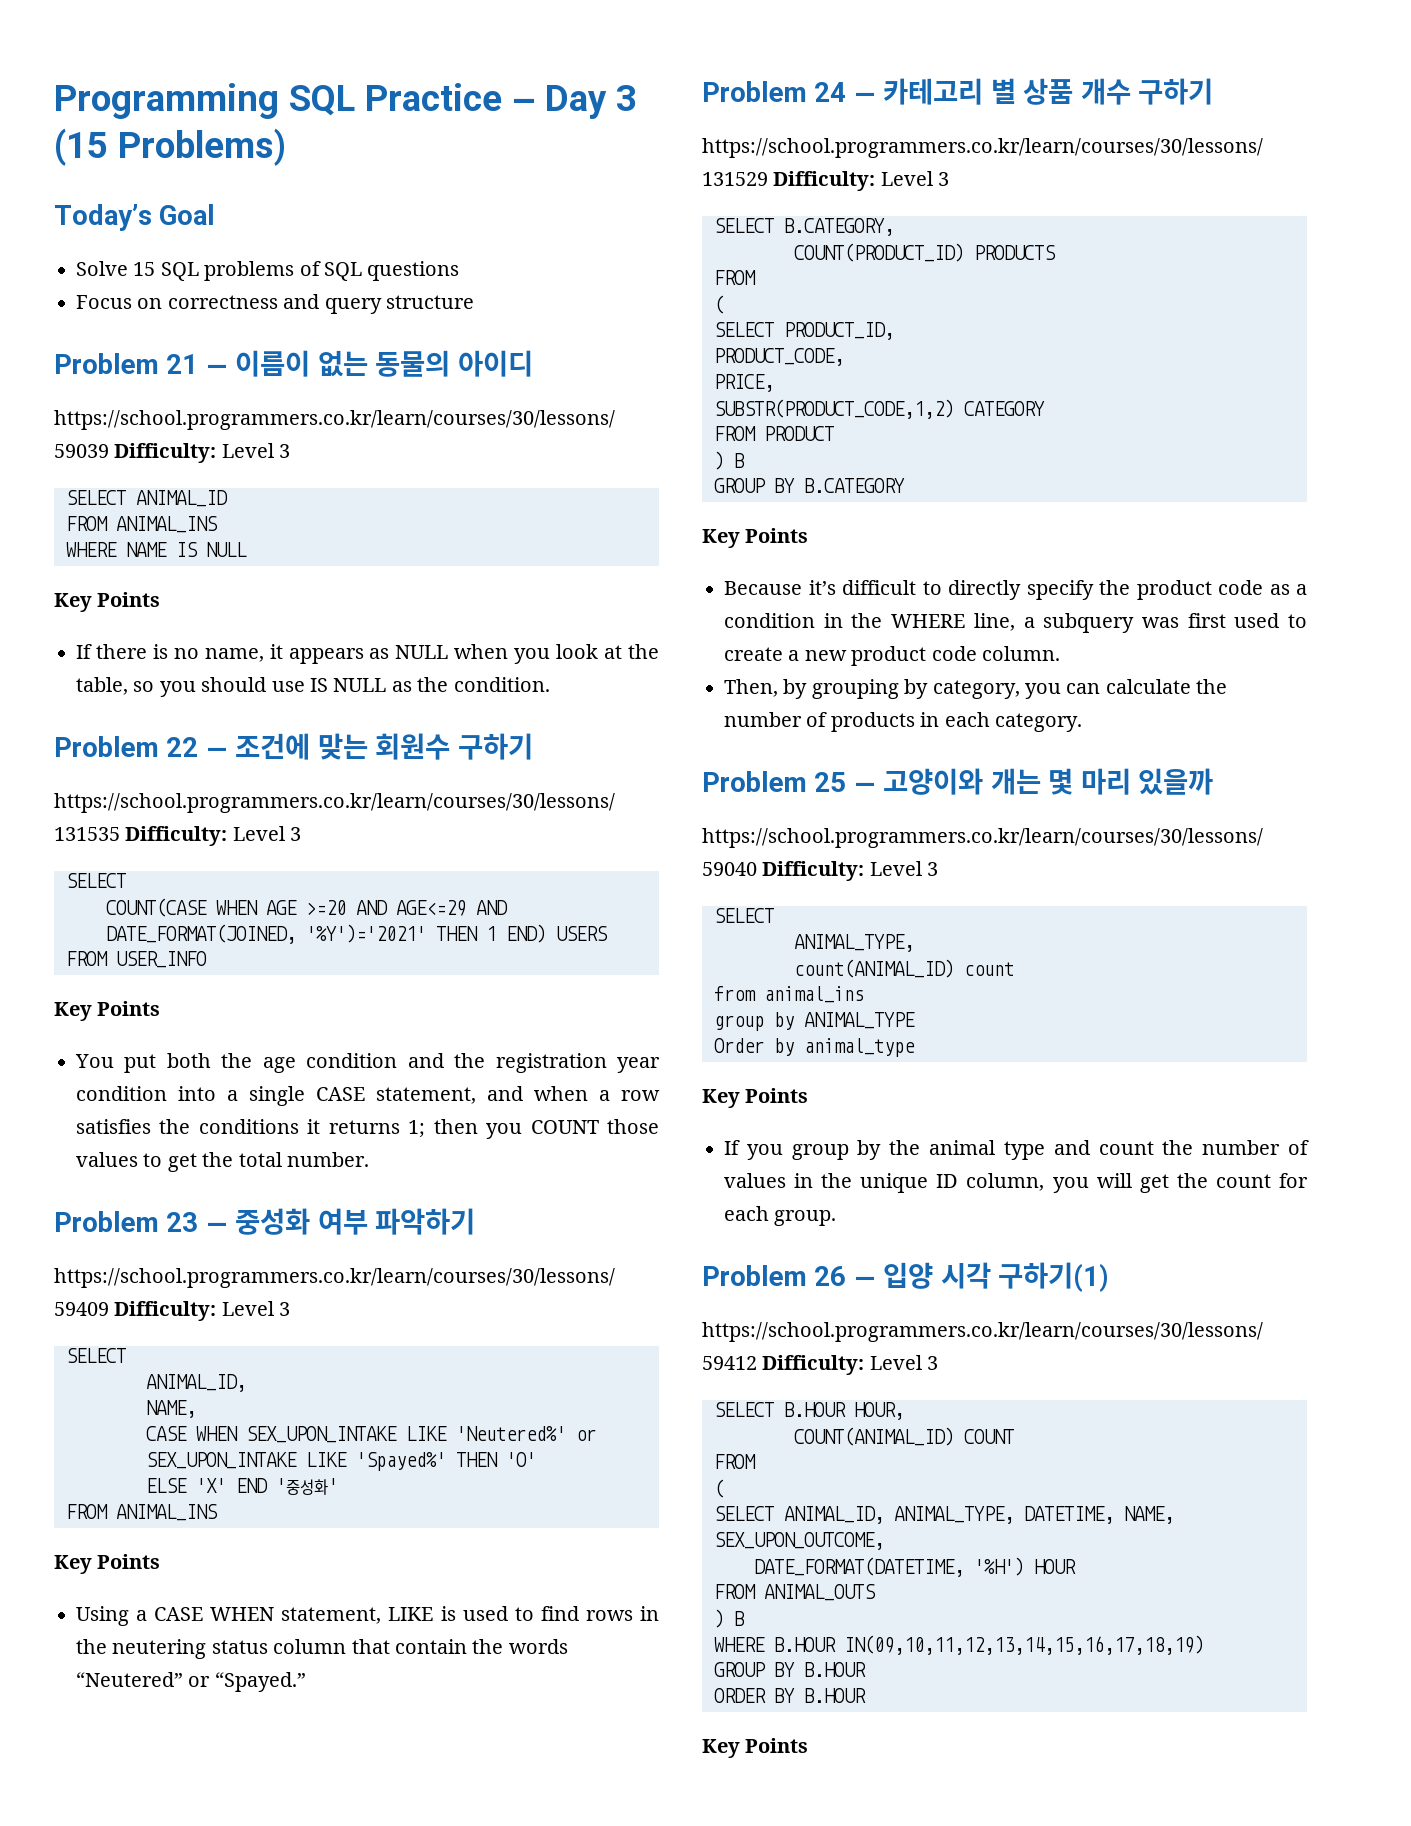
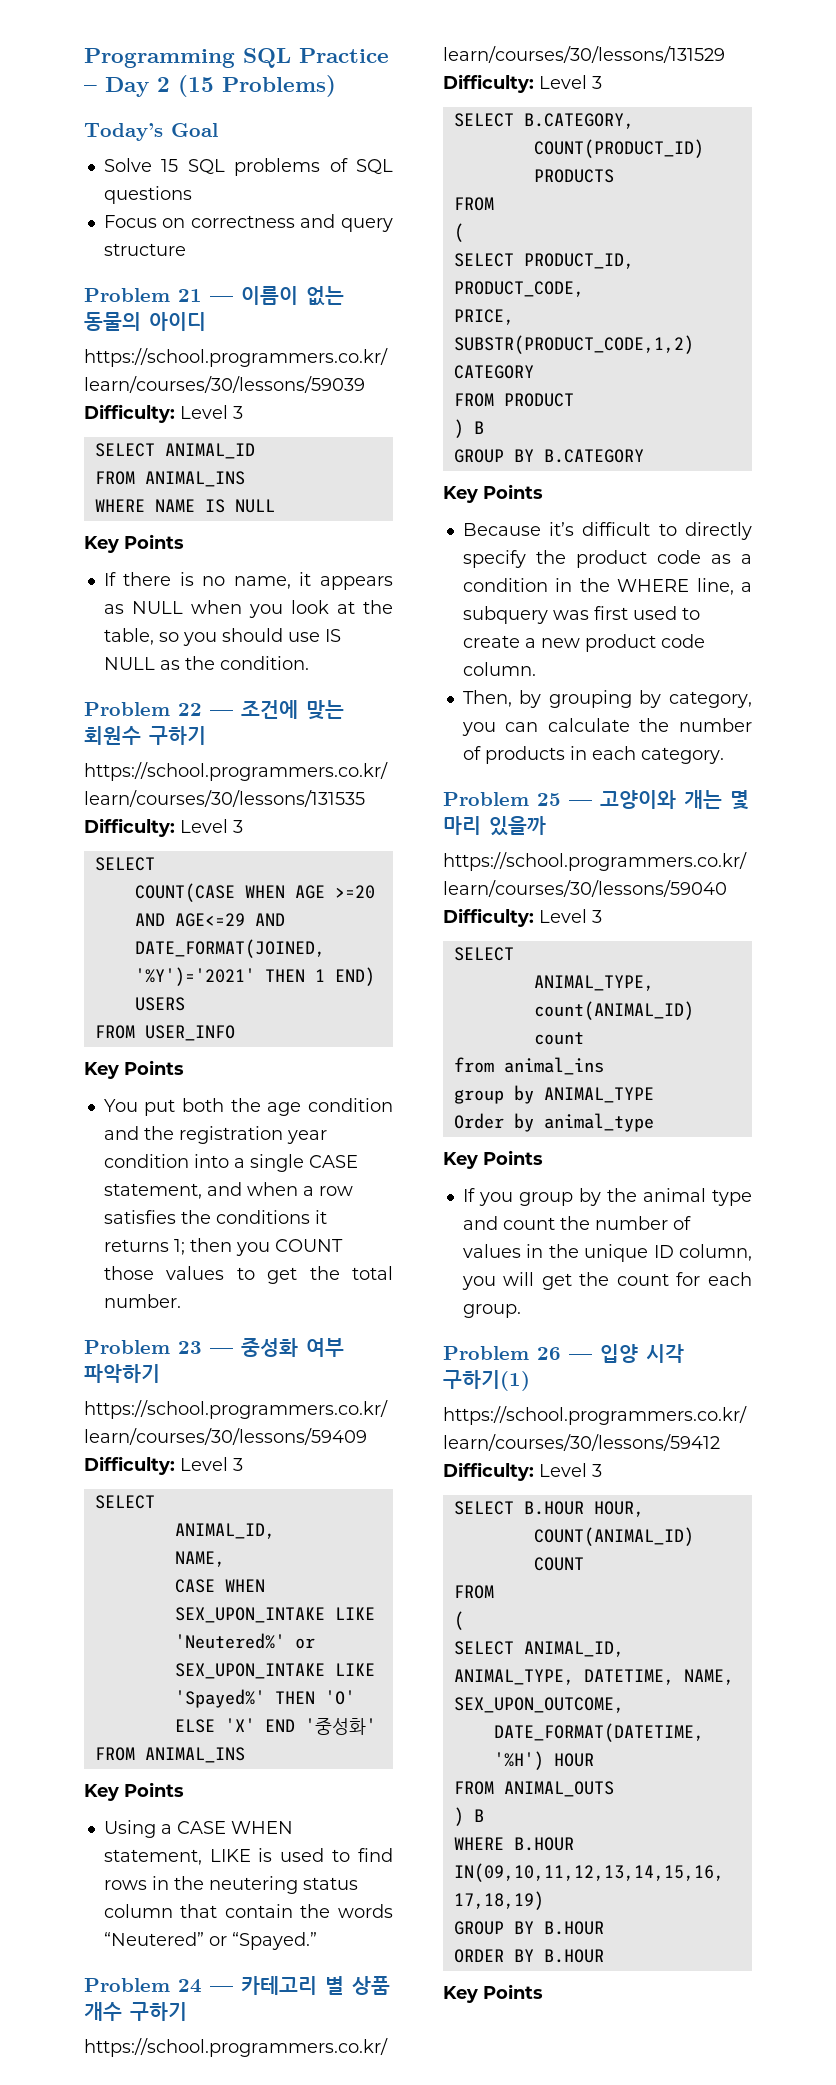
- Programming SQL Practice – Day 3 (15 Problems)
+ Programming SQL Practice – Day 2 (15 Problems)

